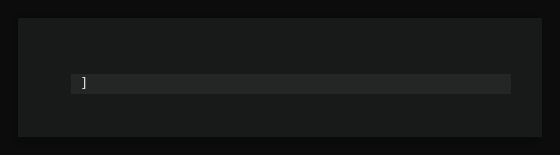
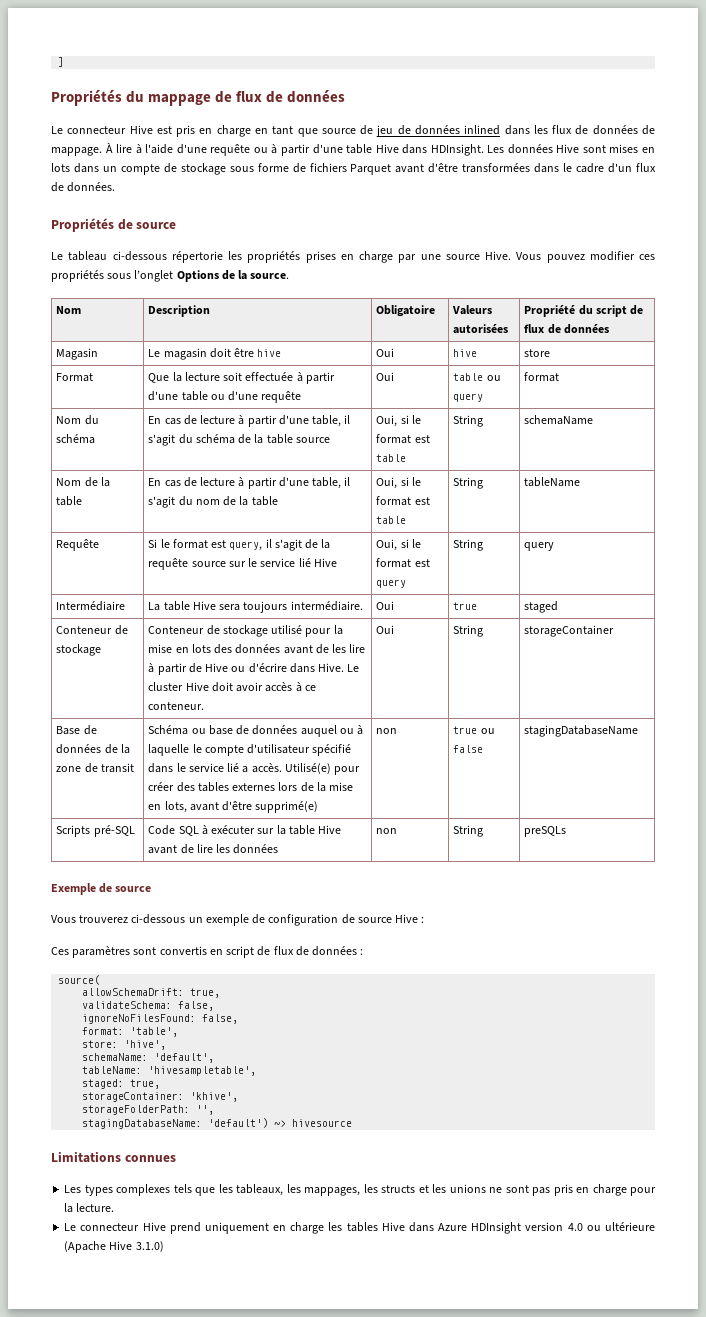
+ Propriétés du mappage de flux de données
+ Le connecteur Hive est pris en charge en tant que source de jeu de données inlined dans les flux de données de mappage. À lire à l'aide d'une requête ou à partir d'une table Hive dans HDInsight. Les données Hive sont mises en lots dans un compte de stockage sous forme de fichiers Parquet avant d'être transformées dans le cadre d'un flux de données.
+ Propriétés de source
+ Le tableau ci-dessous répertorie les propriétés prises en charge par une source Hive. Vous pouvez modifier ces propriétés sous l’onglet Options de la source.
+ Nom | Description | Obligatoire | Valeurs autorisées | Propriété du script de flux de données
+ Magasin | Le magasin doit être hive | Oui | hive | store
+ Format | Que la lecture soit effectuée à partir d'une table ou d'une requête | Oui | table ou query | format
+ Nom du schéma | En cas de lecture à partir d'une table, il s'agit du schéma de la table source | Oui, si le format est table | String | schemaName
+ Nom de la table | En cas de lecture à partir d'une table, il s'agit du nom de la table | Oui, si le format est table | String | tableName
+ Requête | Si le format est query, il s'agit de la requête source sur le service lié Hive | Oui, si le format est query | String | query
+ Intermédiaire | La table Hive sera toujours intermédiaire. | Oui | true | staged
+ Conteneur de stockage | Conteneur de stockage utilisé pour la mise en lots des données avant de les lire à partir de Hive ou d'écrire dans Hive. Le cluster Hive doit avoir accès à ce conteneur. | Oui | String | storageContainer
+ Base de données de la zone de transit | Schéma ou base de données auquel ou à laquelle le compte d'utilisateur spécifié dans le service lié a accès. Utilisé(e) pour créer des tables externes lors de la mise en lots, avant d'être supprimé(e) | non | true ou false | stagingDatabaseName
+ Scripts pré-SQL | Code SQL à exécuter sur la table Hive avant de lire les données | non | String | preSQLs
+ Exemple de source
+ Vous trouverez ci-dessous un exemple de configuration de source Hive :
+ Ces paramètres sont convertis en script de flux de données :
+ source(
+ allowSchemaDrift: true,
+ validateSchema: false,
+ ignoreNoFilesFound: false,
+ format: 'table',
+ store: 'hive',
+ schemaName: 'default',
+ tableName: 'hivesampletable',
+ staged: true,
+ storageContainer: 'khive',
+ storageFolderPath: '',
+ stagingDatabaseName: 'default') ~> hivesource
+ Limitations connues
+ Les types complexes tels que les tableaux, les mappages, les structs et les unions ne sont pas pris en charge pour la lecture.
+ Le connecteur Hive prend uniquement en charge les tables Hive dans Azure HDInsight version 4.0 ou ultérieure (Apache Hive 3.1.0)

